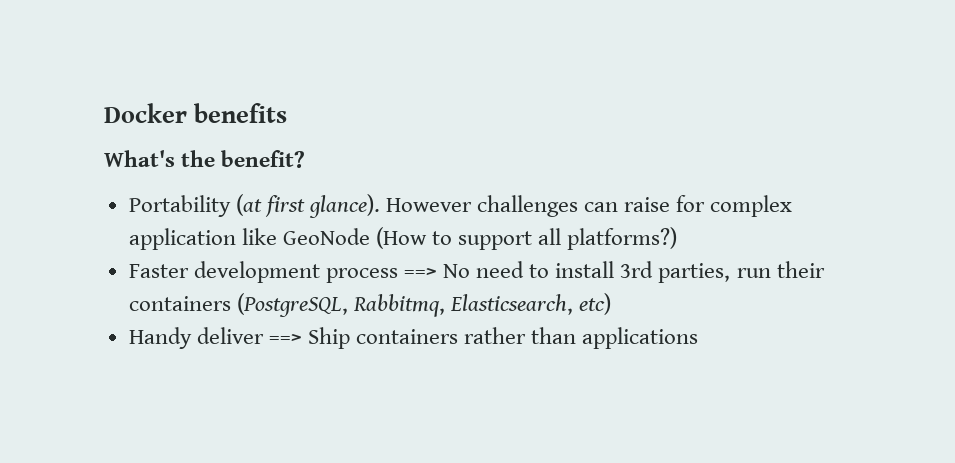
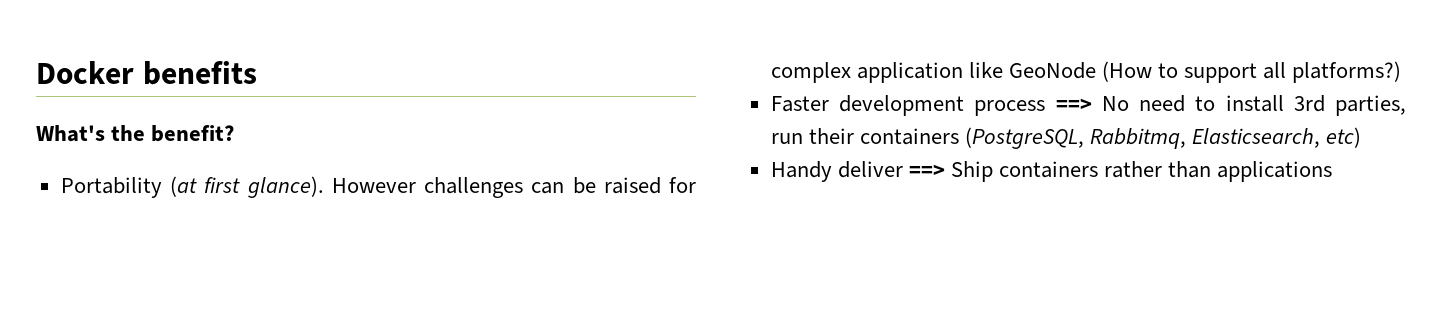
- However challenges can raise for complex application like GeoNode (How to support all platforms?)
+ However challenges can be raised for complex application like GeoNode (How to support all platforms?)

